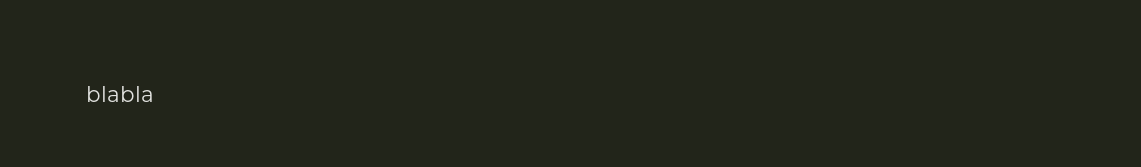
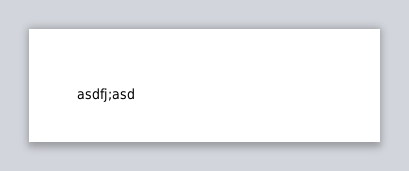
- blabla
+ asdfj;asd

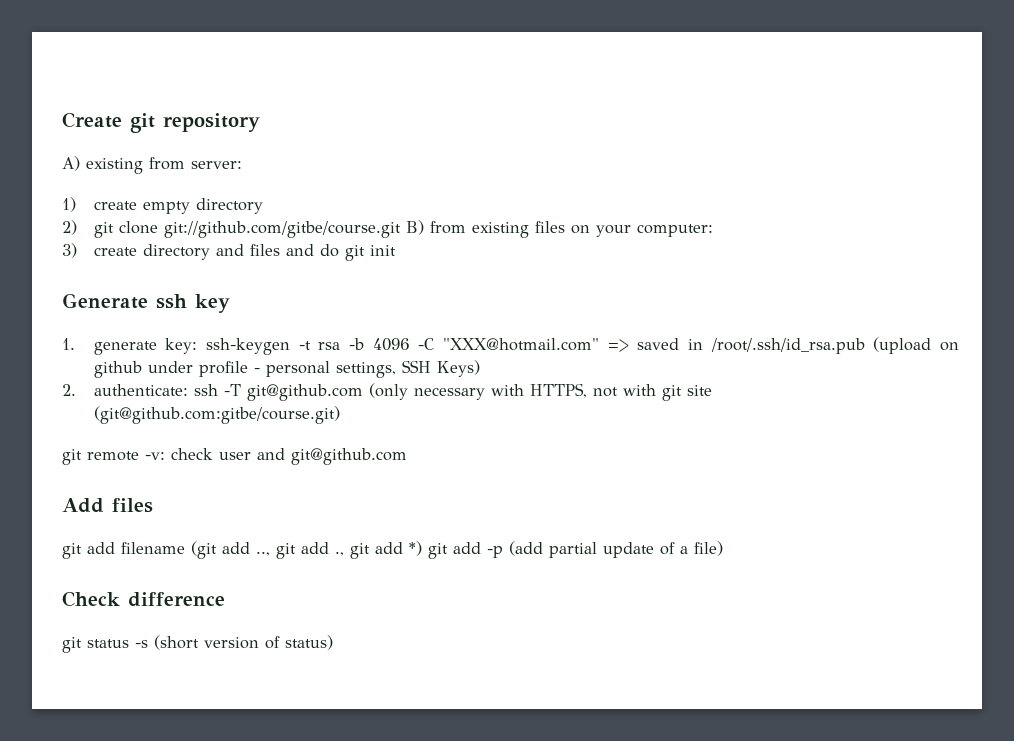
- asdfj;asd
+ Create git repository
+ A) existing from server:
+ 1) create empty directory
+ 2) git clone git://github.com/gitbe/course.git B) from existing files on your computer:
+ 3) create directory and files and do git init
+ Generate ssh key
+ 1. generate key: ssh-keygen -t rsa -b 4096 -C "XXX@hotmail.com" => saved in /root/.ssh/id_rsa.pub (upload on github under profile - personal settings, SSH Keys)
+ 2. authenticate: ssh -T git@github.com (only necessary with HTTPS, not with git site (git@github.com:gitbe/course.git)
+ git remote -v: check user and git@github.com
+ Add files
+ git add filename (git add .., git add ., git add *) git add -p (add partial update of a file)
+ Check difference
+ git status -s (short version of status)

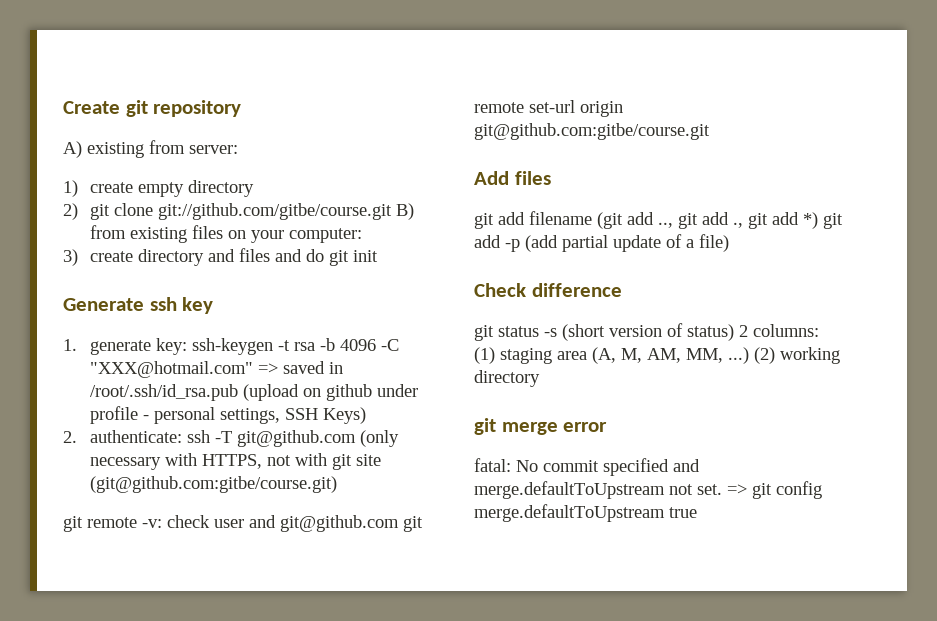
- git remote -v: check user and git@github.com
+ git remote -v: check user and git@github.com git remote set-url origin git@github.com:gitbe/course.git
- git status -s (short version of status)
+ git status -s (short version of status) 2 columns: (1) staging area (A, M, AM, MM, ...) (2) working directory
+ git merge error
+ fatal: No commit specified and merge.defaultToUpstream not set. => git config merge.defaultToUpstream true

